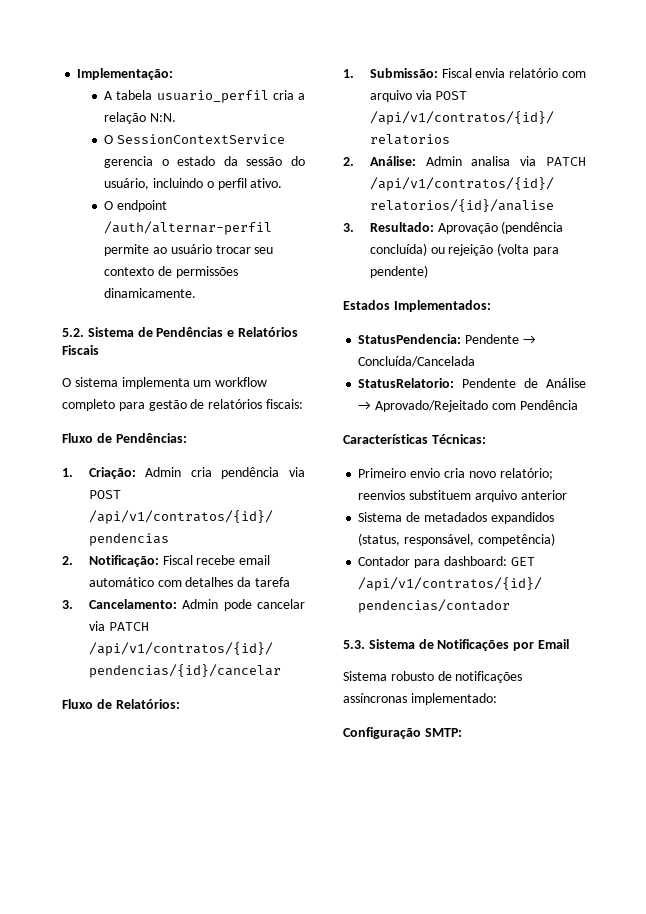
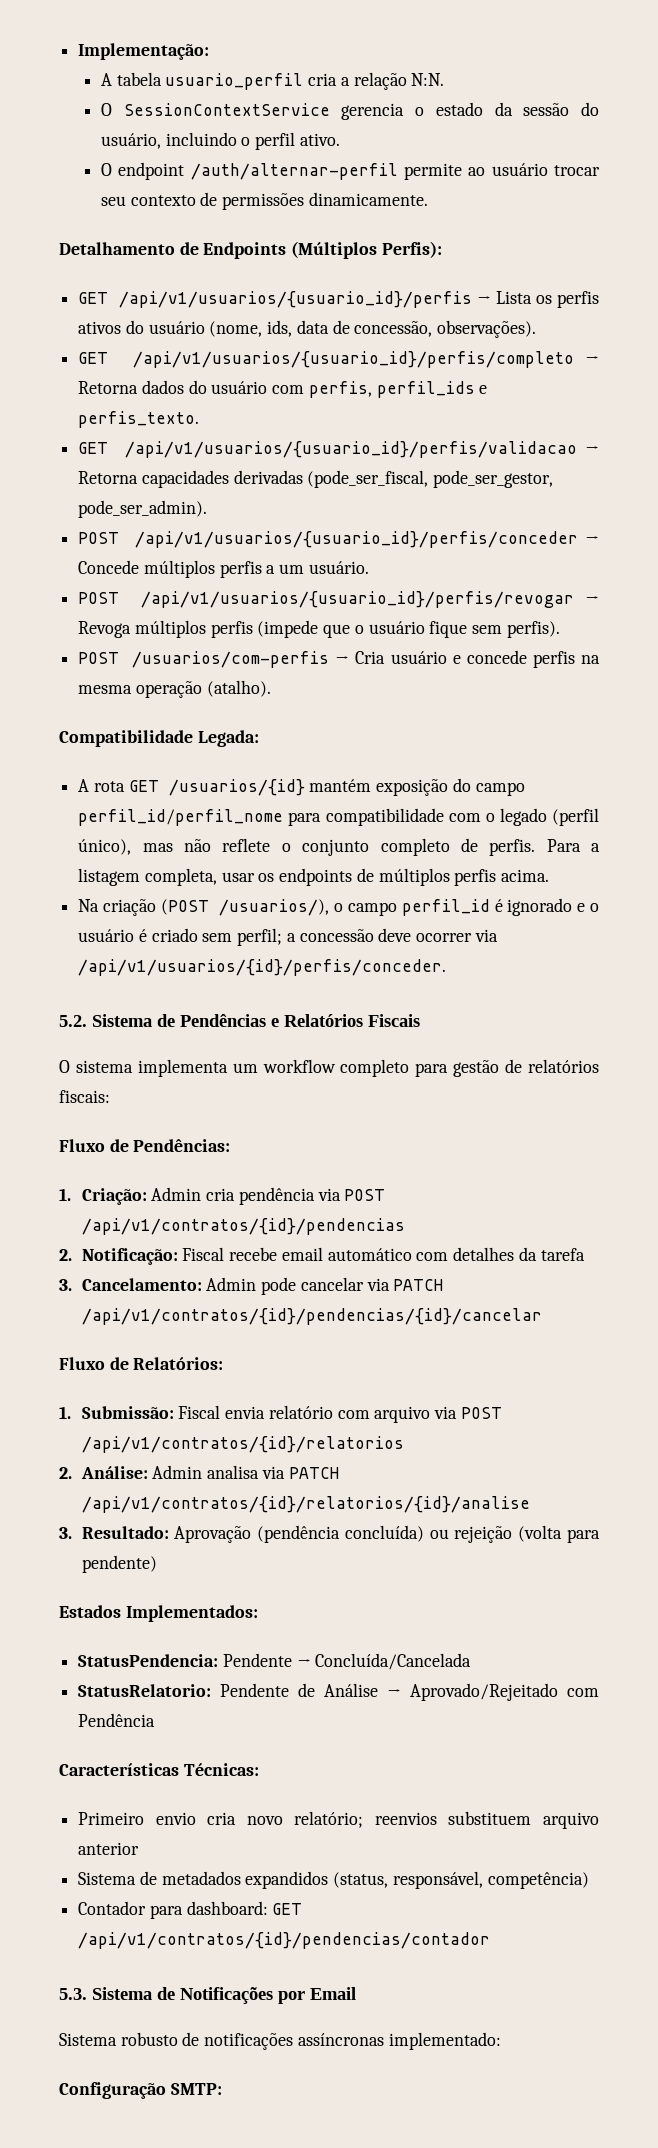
+ Detalhamento de Endpoints (Múltiplos Perfis):
+ GET /api/v1/usuarios/{usuario_id}/perfis → Lista os perfis ativos do usuário (nome, ids, data de concessão, observações).
+ GET /api/v1/usuarios/{usuario_id}/perfis/completo → Retorna dados do usuário com perfis, perfil_ids e perfis_texto.
+ GET /api/v1/usuarios/{usuario_id}/perfis/validacao → Retorna capacidades derivadas (pode_ser_fiscal, pode_ser_gestor, pode_ser_admin).
+ POST /api/v1/usuarios/{usuario_id}/perfis/conceder → Concede múltiplos perfis a um usuário.
+ POST /api/v1/usuarios/{usuario_id}/perfis/revogar → Revoga múltiplos perfis (impede que o usuário fique sem perfis).
+ POST /usuarios/com-perfis → Cria usuário e concede perfis na mesma operação (atalho).
+ Compatibilidade Legada:
+ A rota GET /usuarios/{id} mantém exposição do campo perfil_id/perfil_nome para compatibilidade com o legado (perfil único), mas não reflete o conjunto completo de perfis. Para a listagem completa, usar os endpoints de múltiplos perfis acima.
+ Na criação (POST /usuarios/), o campo perfil_id é ignorado e o usuário é criado sem perfil; a concessão deve ocorrer via /api/v1/usuarios/{id}/perfis/conceder.

